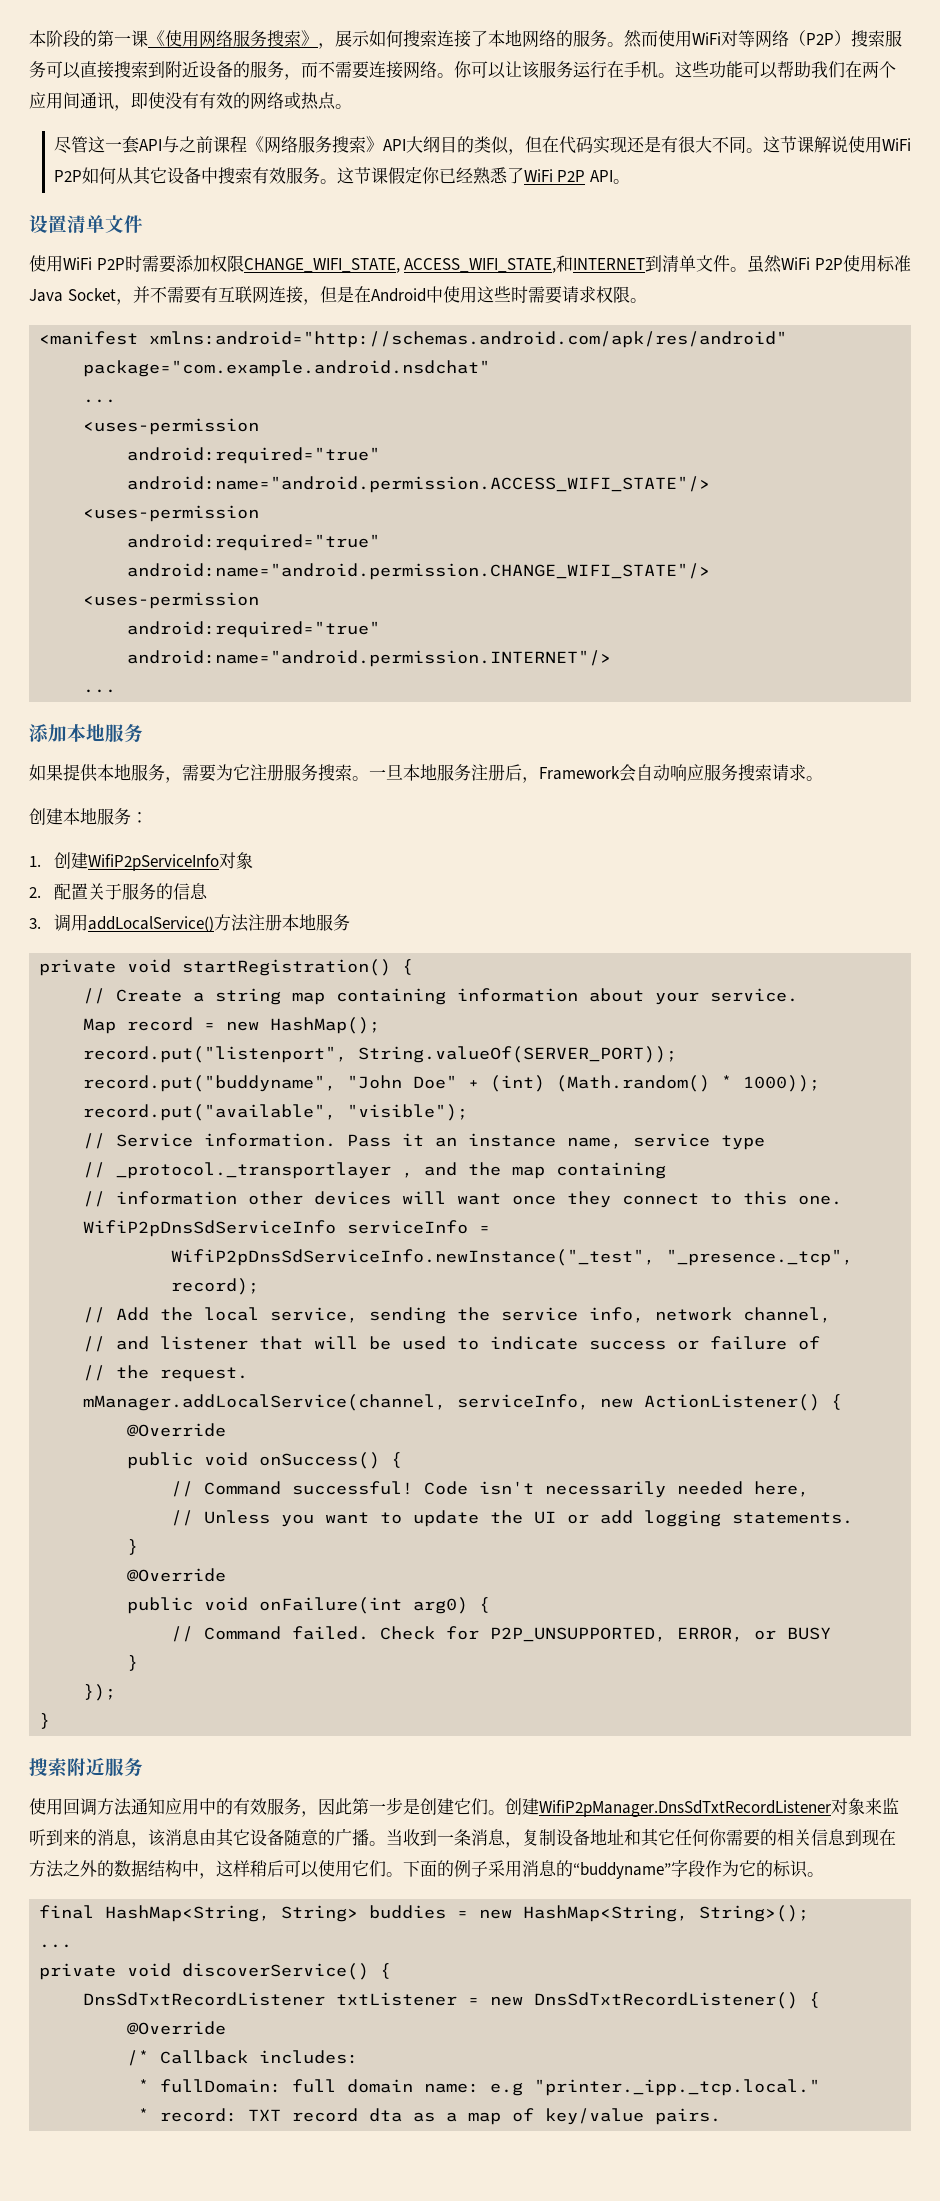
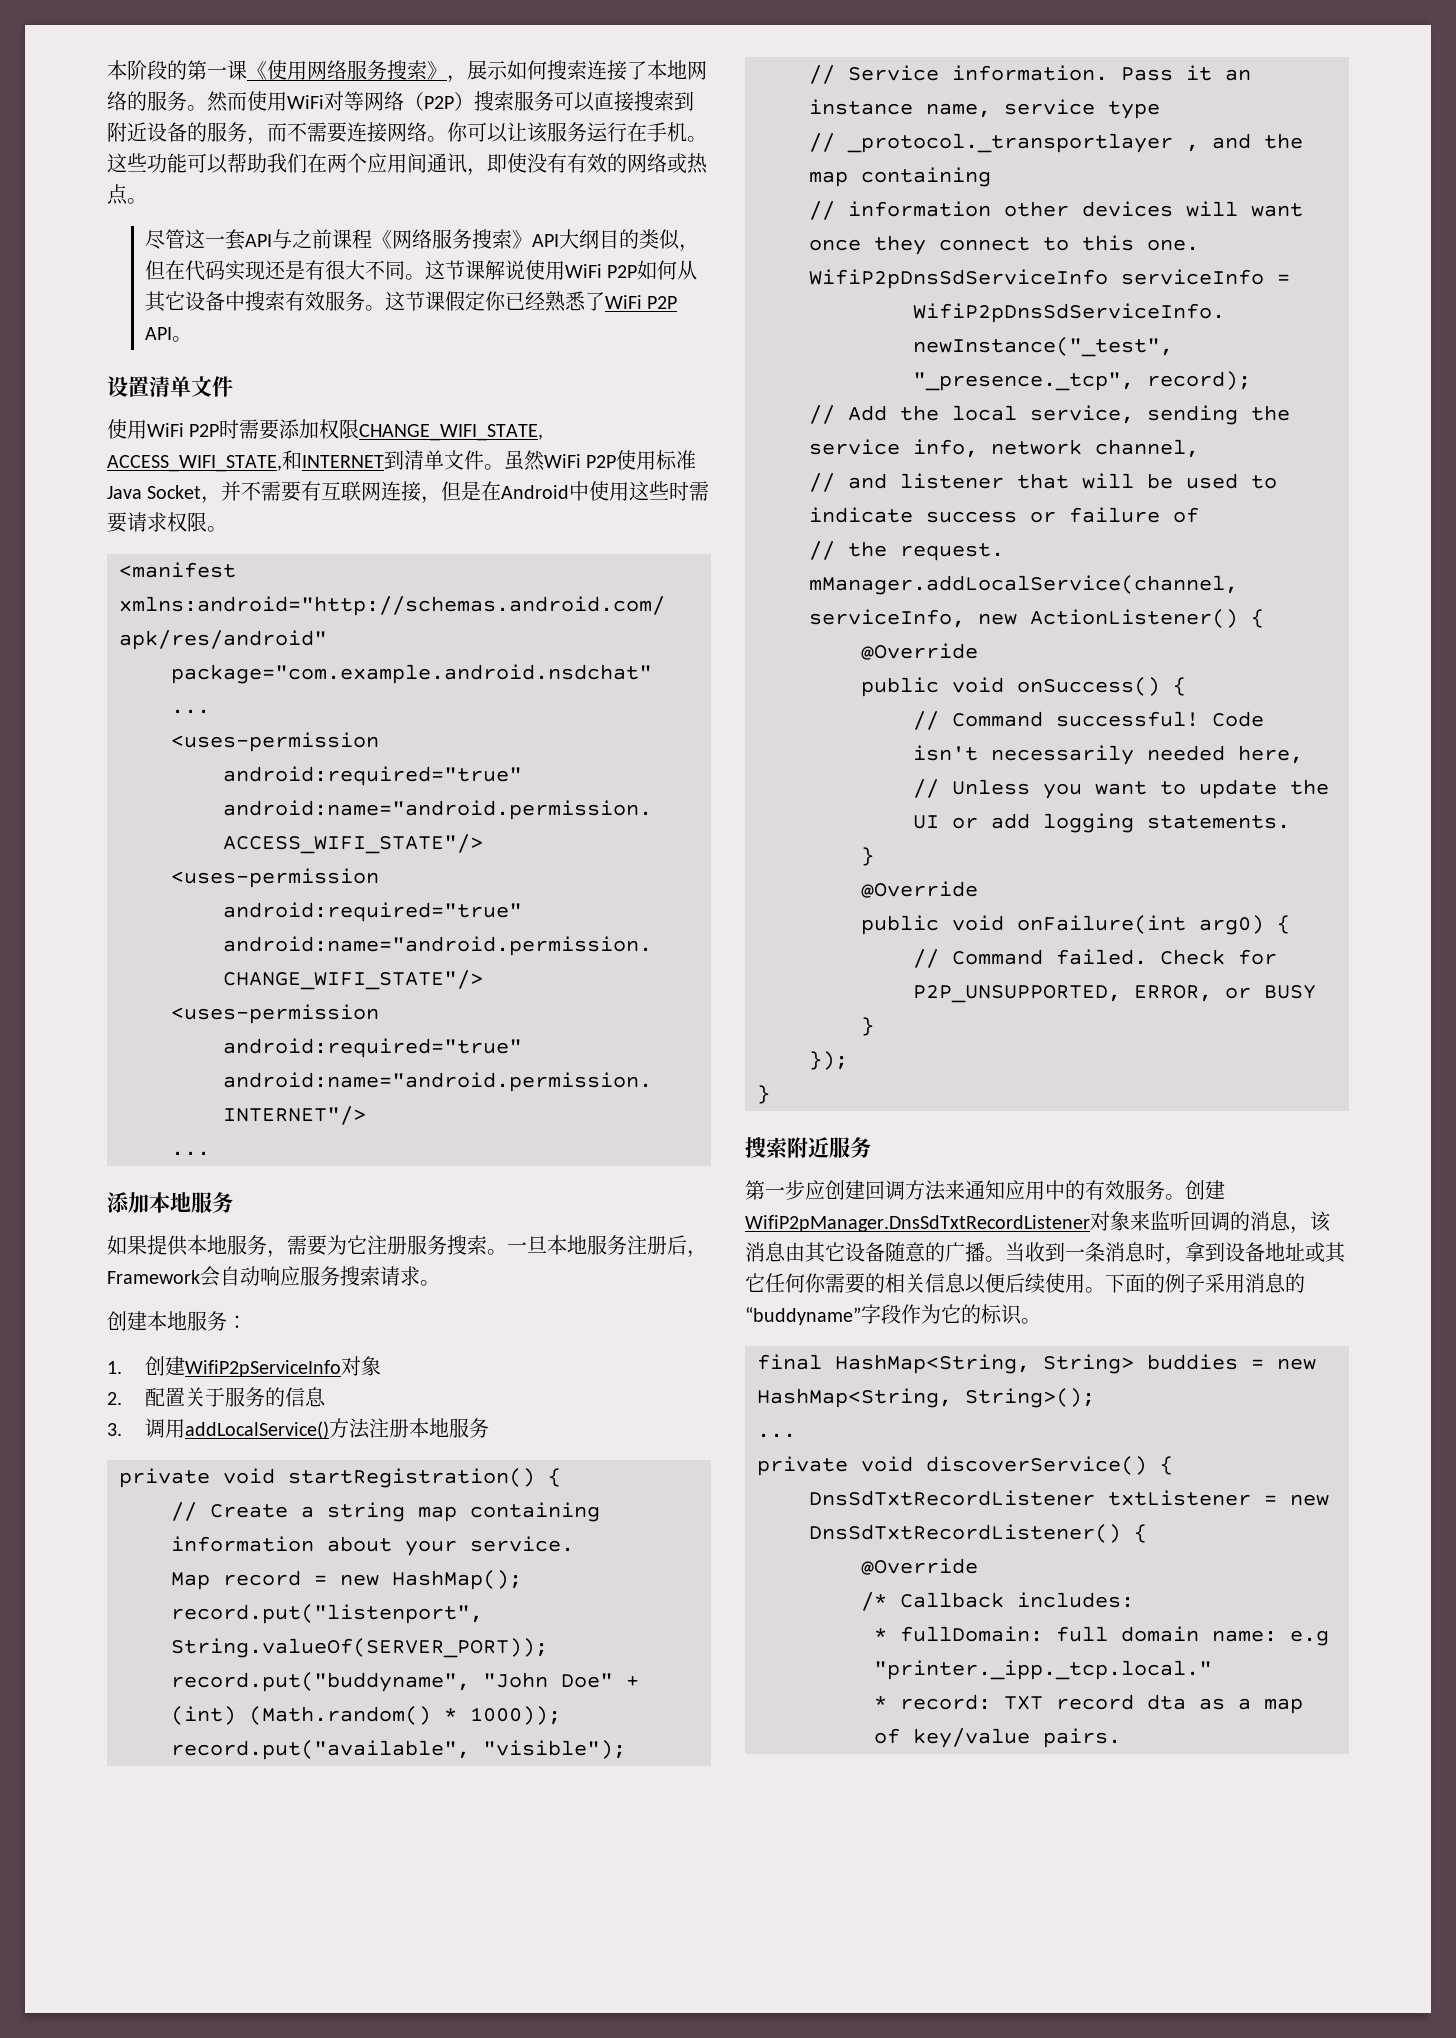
- 使用回调方法通知应用中的有效服务，因此第一步是创建它们。
+ 第一步应创建回调方法来通知应用中的有效服务。
- 创建WifiP2pManager.DnsSdTxtRecordListener对象来监听到来的消息，该消息由其它设备随意的广播。
+ 创建WifiP2pManager.DnsSdTxtRecordListener对象来监听回调的消息，该消息由其它设备随意的广播。
- 当收到一条消息，复制设备地址和其它任何你需要的相关信息到现在方法之外的数据结构中，这样稍后可以使用它们。
+ 当收到一条消息时，拿到设备地址或其它任何你需要的相关信息以便后续使用。

